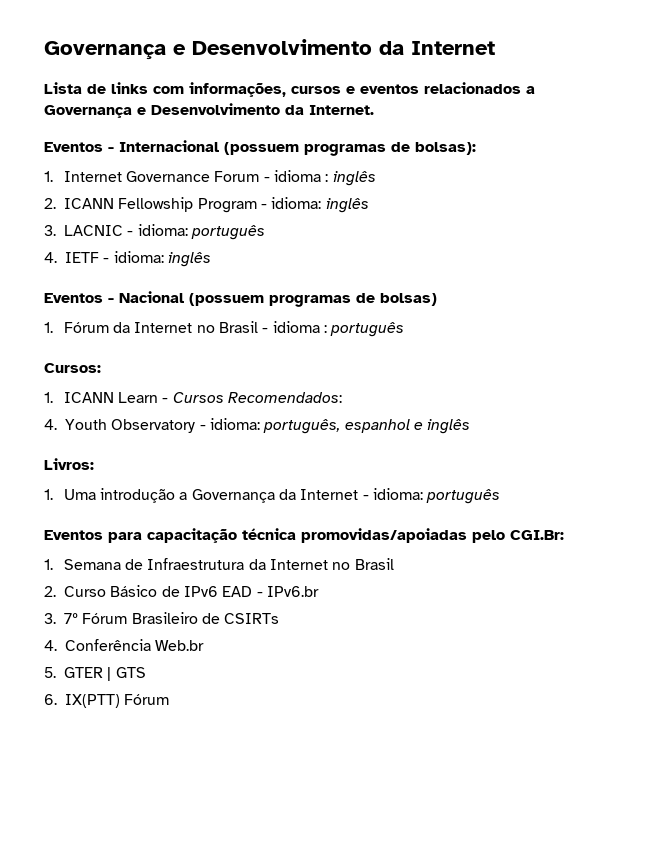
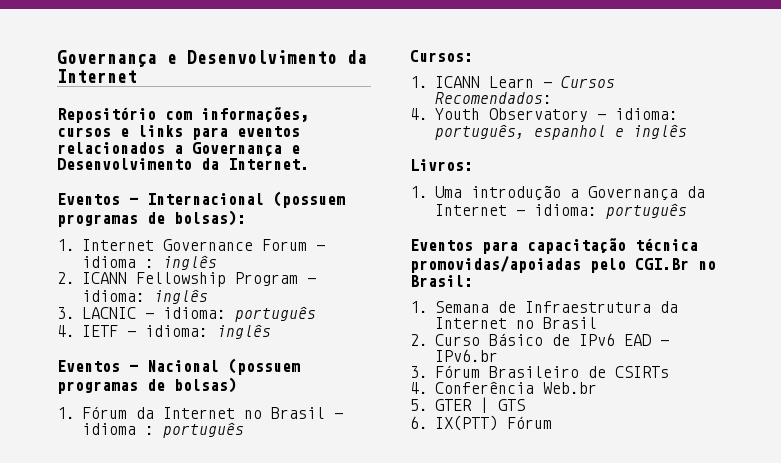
- Lista de links com informações, cursos e eventos relacionados a Governança e Desenvolvimento da Internet.
+ Repositório com informações, cursos e links para eventos relacionados a Governança e Desenvolvimento da Internet.
- Eventos para capacitação técnica promovidas/apoiadas pelo CGI.Br:
+ Eventos para capacitação técnica promovidas/apoiadas pelo CGI.Br no Brasil:
- 3. 7º Fórum Brasileiro de CSIRTs
+ 3. Fórum Brasileiro de CSIRTs

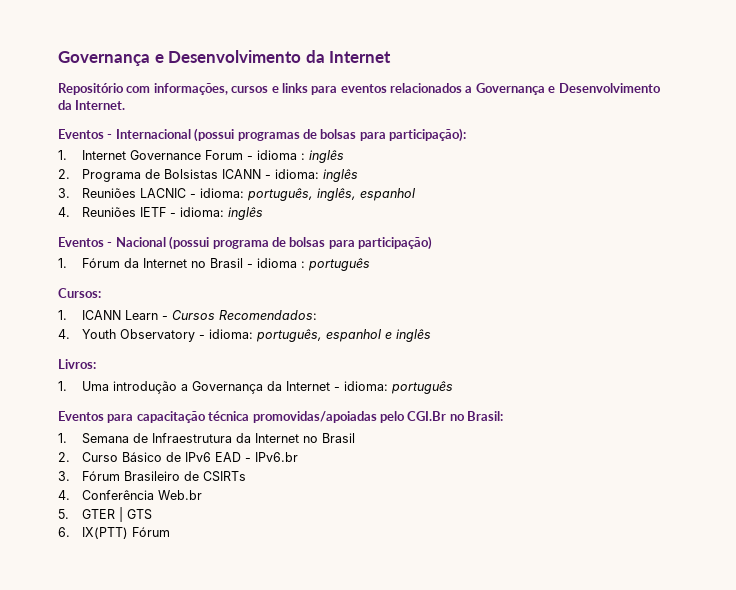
- Eventos - Internacional (possuem programas de bolsas):
+ Eventos - Internacional (possui programas de bolsas para participação):
- 2. ICANN Fellowship Program - idioma: inglês
+ 2. Programa de Bolsistas ICANN - idioma: inglês
- 3. LACNIC - idioma: português
- 4. IETF - idioma: inglês
+ 3. Reuniões LACNIC - idioma: português, inglês, espanhol
+ 4. Reuniões IETF - idioma: inglês
- Eventos - Nacional (possuem programas de bolsas)
+ Eventos - Nacional (possui programa de bolsas para participação)

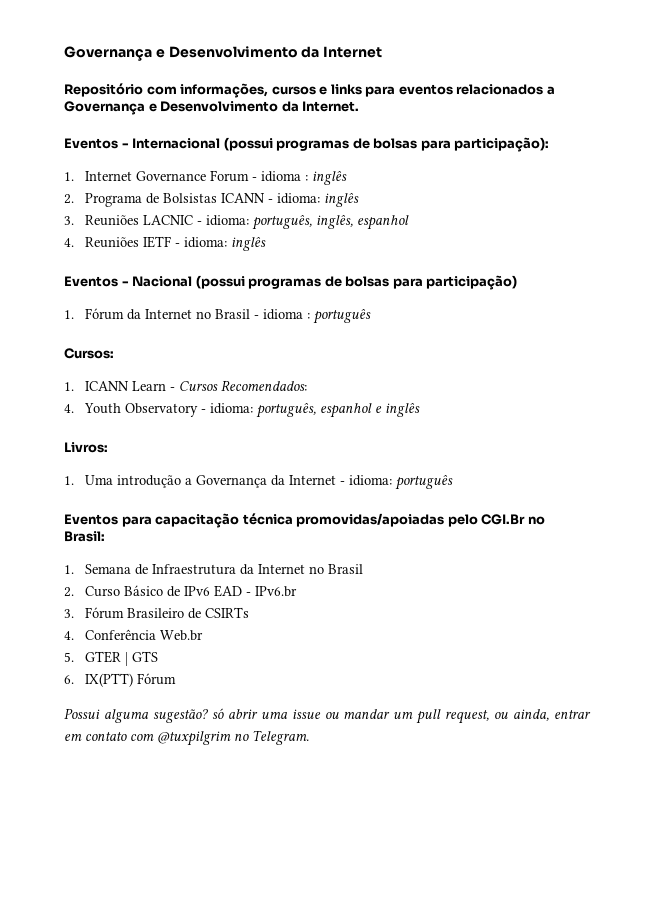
- Eventos - Nacional (possui programa de bolsas para participação)
+ Eventos - Nacional (possui programas de bolsas para participação)
+ Possui alguma sugestão? só abrir uma issue ou mandar um pull request, ou ainda, entrar em contato com @tuxpilgrim no Telegram.

